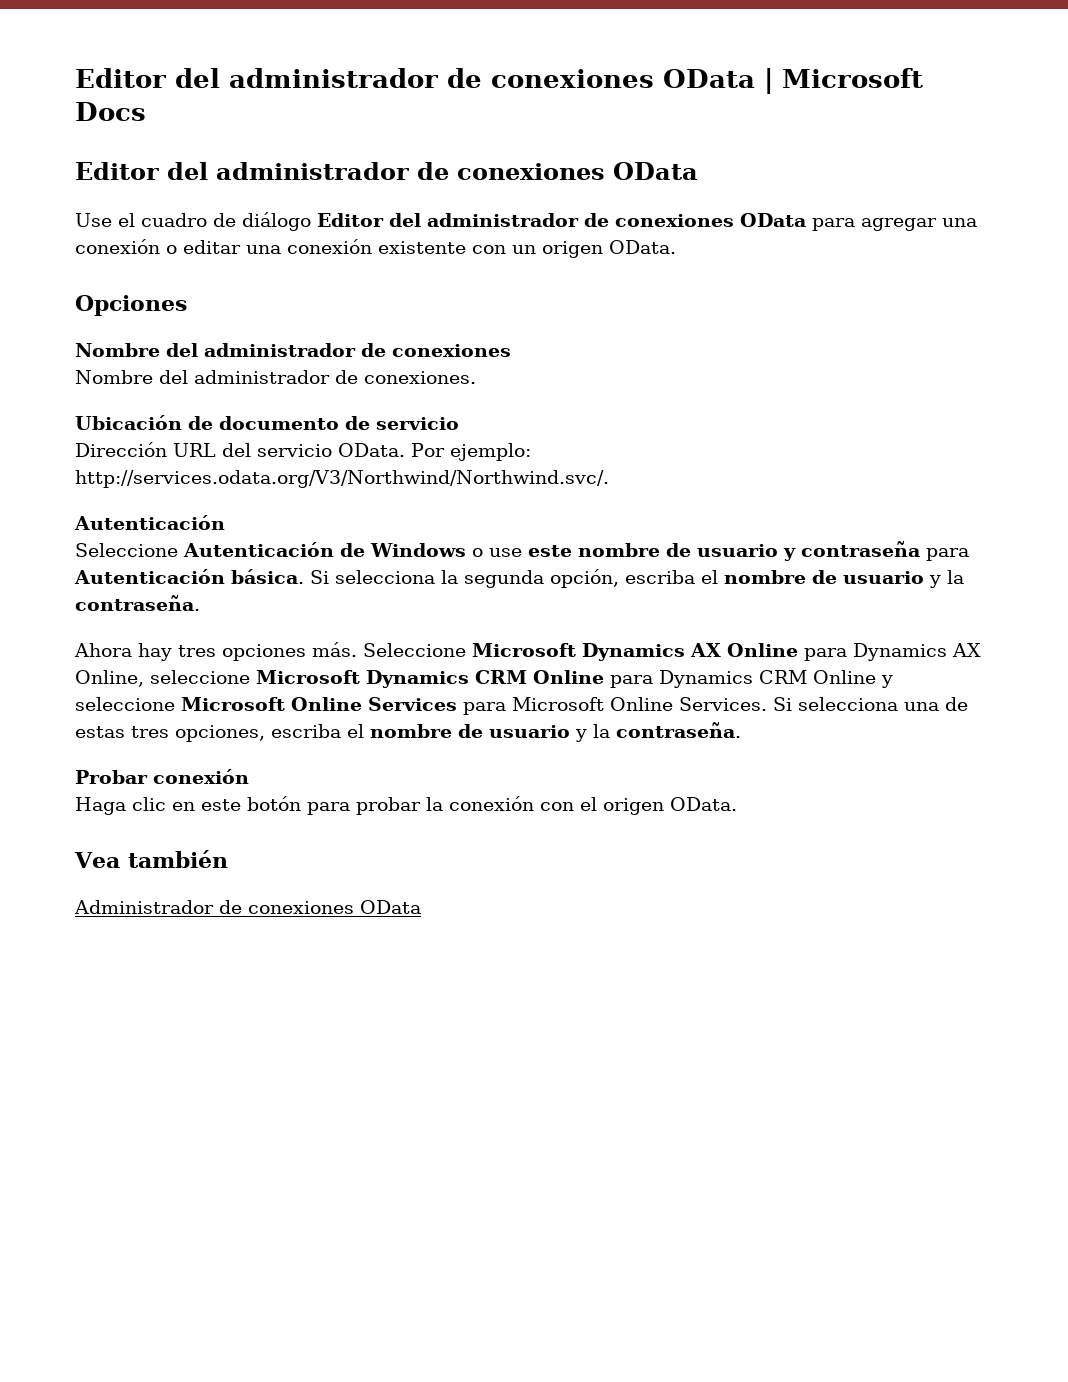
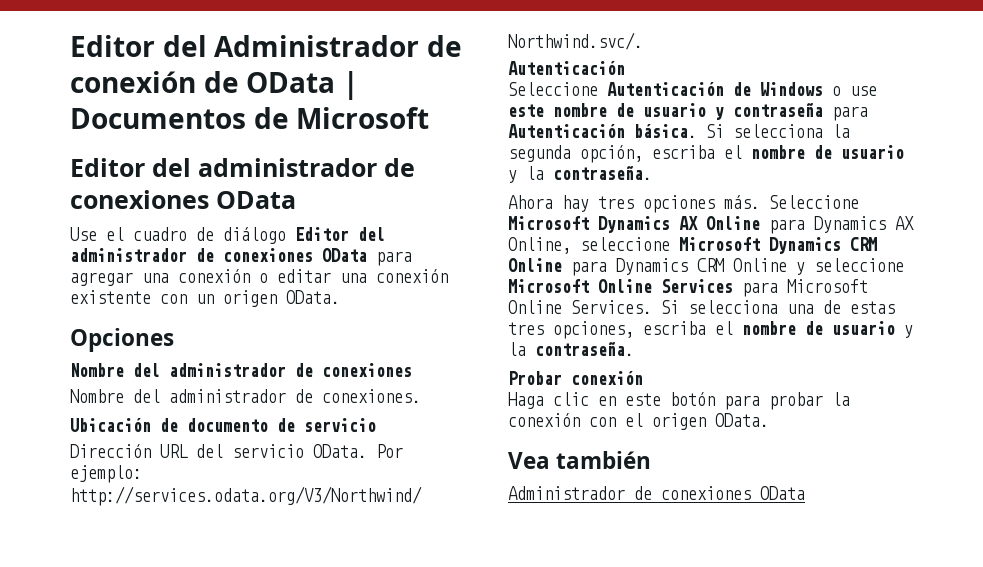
- Editor del administrador de conexiones OData | Microsoft Docs
+ Editor del Administrador de conexión de OData | Documentos de Microsoft

